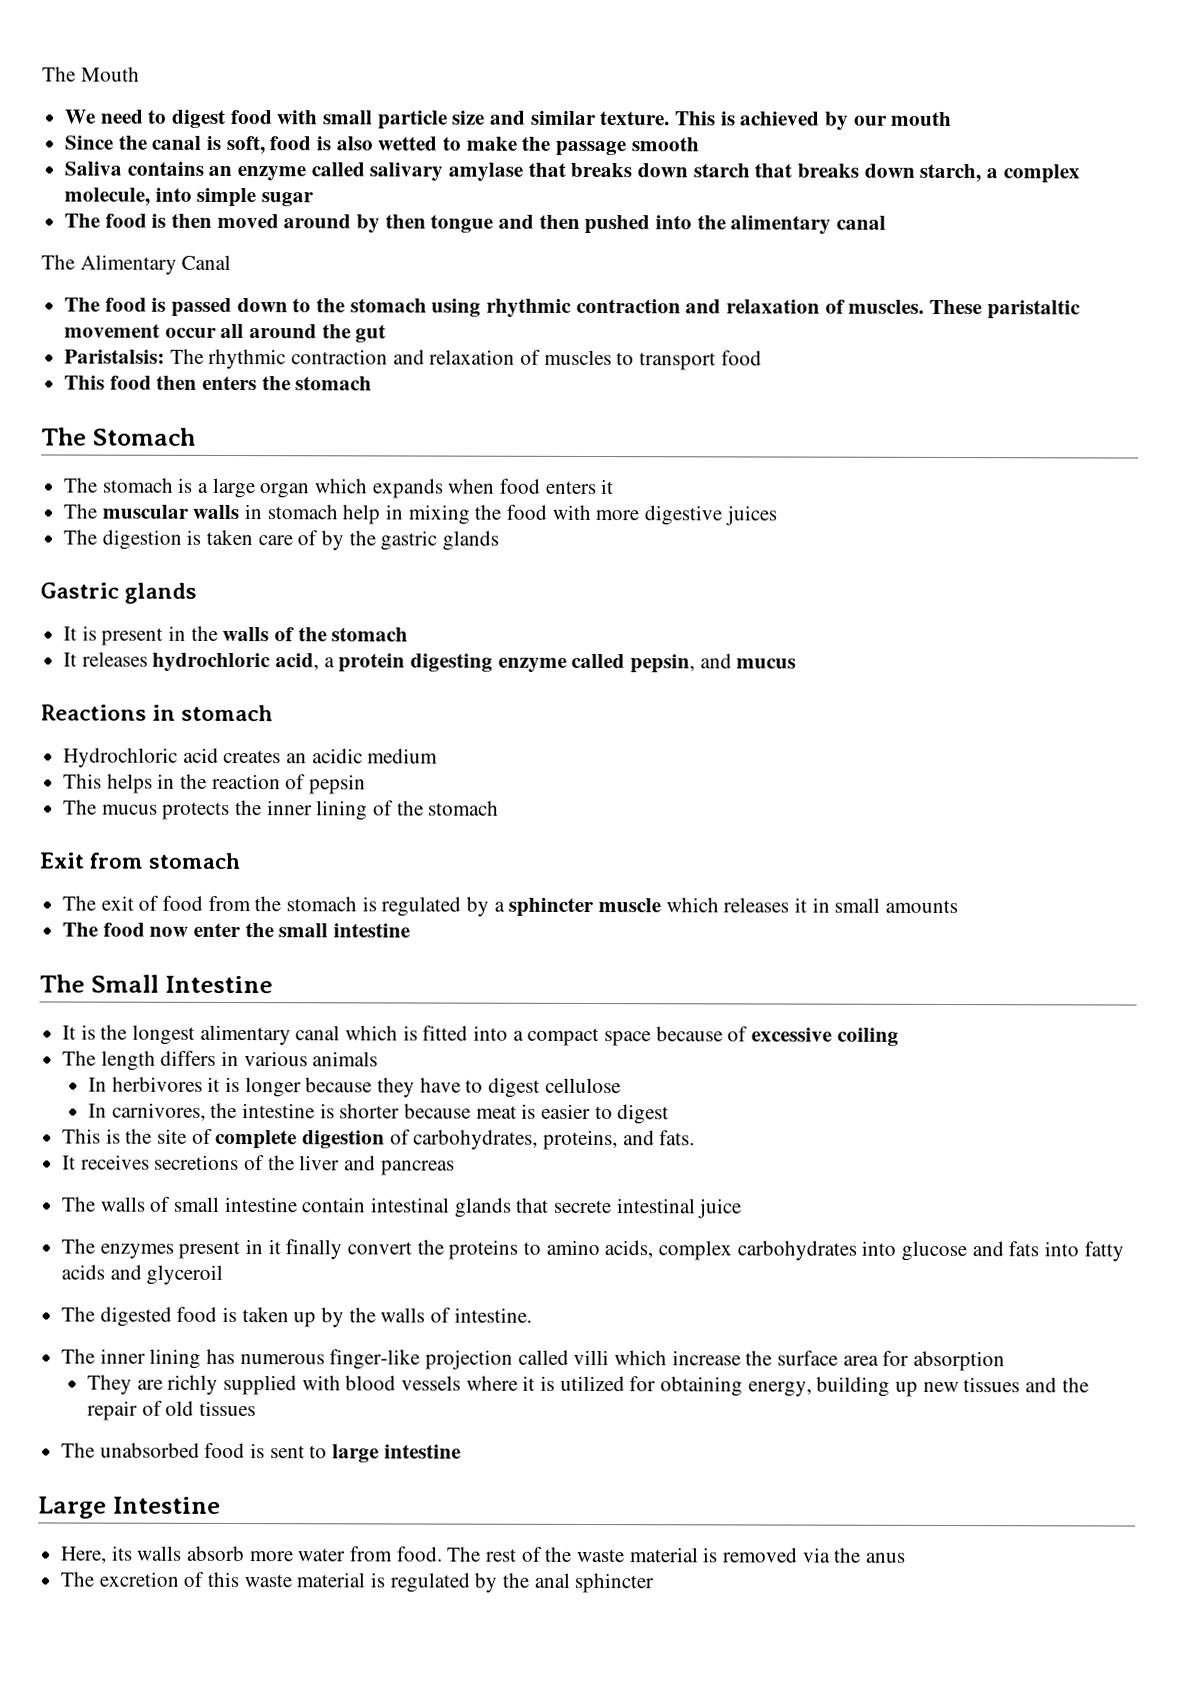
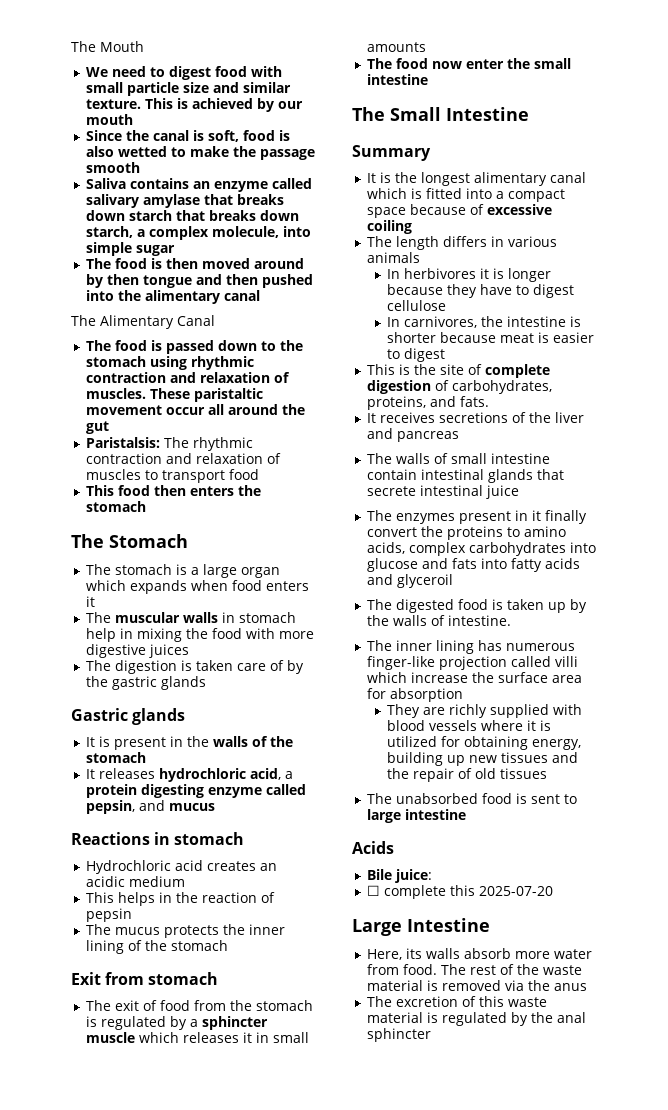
+ Summary
+ Acids
+ Bile juice:
+ ☐ complete this 2025-07-20

